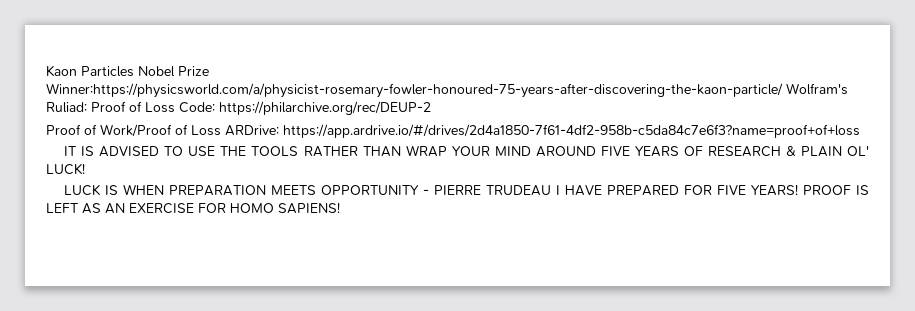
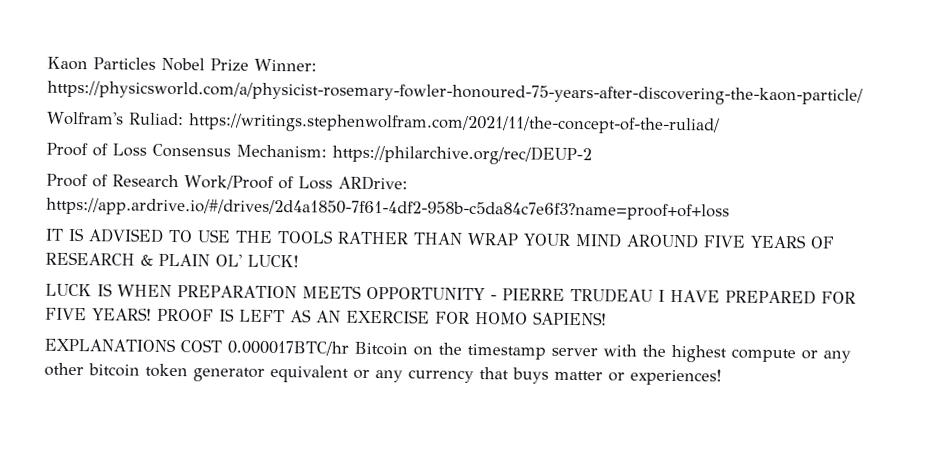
- Kaon Particles Nobel Prize Winner:https://physicsworld.com/a/physicist-rosemary-fowler-honoured-75-years-after-discovering-the-kaon-particle/ Wolfram's Ruliad: Proof of Loss Code: https://philarchive.org/rec/DEUP-2
+ Kaon Particles Nobel Prize Winner: https://physicsworld.com/a/physicist-rosemary-fowler-honoured-75-years-after-discovering-the-kaon-particle/
+ Wolfram's Ruliad: https://writings.stephenwolfram.com/2021/11/the-concept-of-the-ruliad/
+ Proof of Loss Consensus Mechanism: https://philarchive.org/rec/DEUP-2
- Proof of Work/Proof of Loss ARDrive: https://app.ardrive.io/#/drives/2d4a1850-7f61-4df2-958b-c5da84c7e6f3?name=proof+of+loss
+ Proof of Research Work/Proof of Loss ARDrive: https://app.ardrive.io/#/drives/2d4a1850-7f61-4df2-958b-c5da84c7e6f3?name=proof+of+loss
+ EXPLANATIONS COST 0.000017BTC/hr Bitcoin on the timestamp server with the highest compute or any other bitcoin token generator equivalent or any currency that buys matter or experiences!

